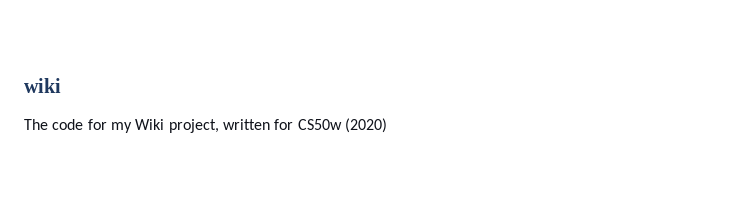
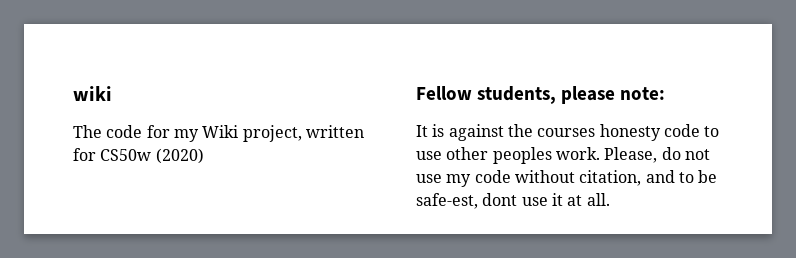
+ Fellow students, please note:
+ It is against the courses honesty code to use other peoples work. Please, do not use my code without citation, and to be safe-est, dont use it at all.

